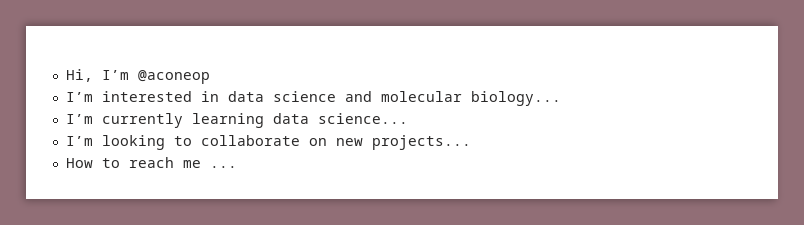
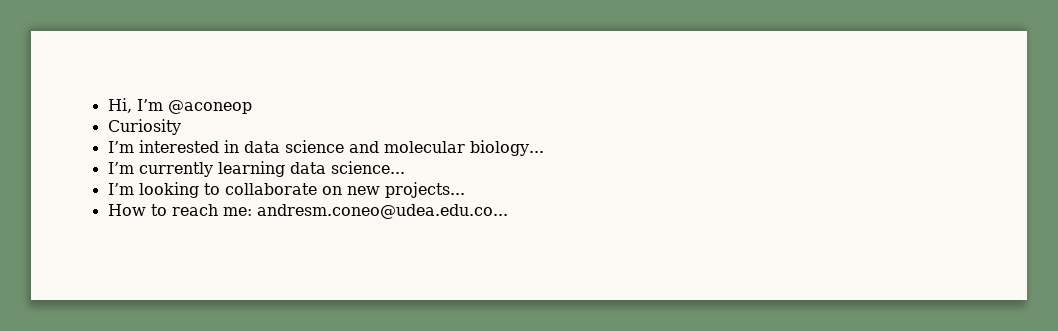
+ Curiosity
- How to reach me ...
+ How to reach me: andresm.coneo@udea.edu.co...

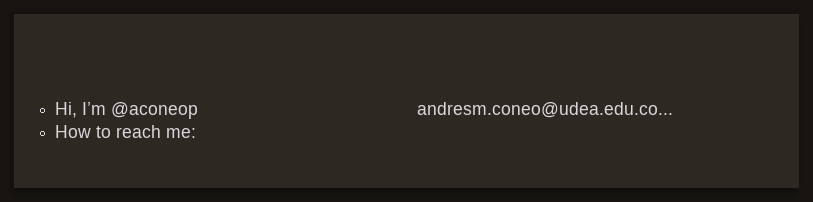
- Curiosity
- I’m interested in data science and molecular biology...
- I’m currently learning data science...
- I’m looking to collaborate on new projects...

